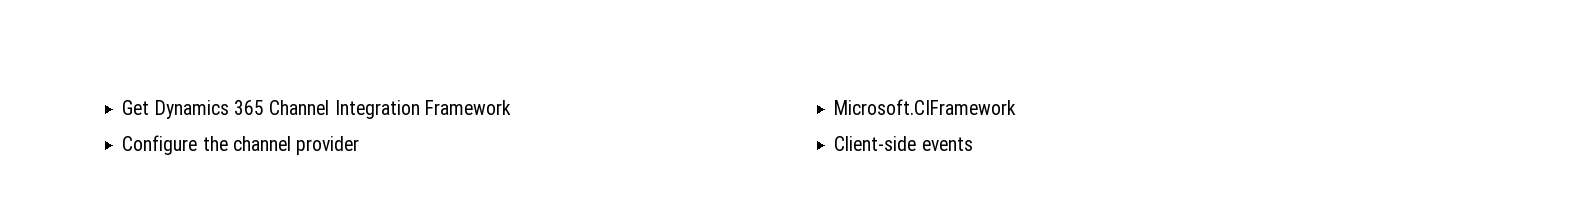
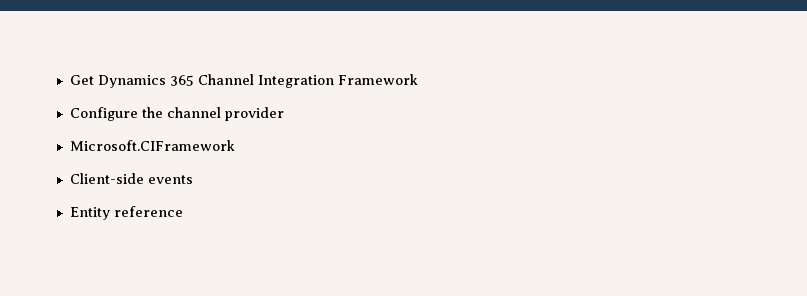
+ Entity reference

